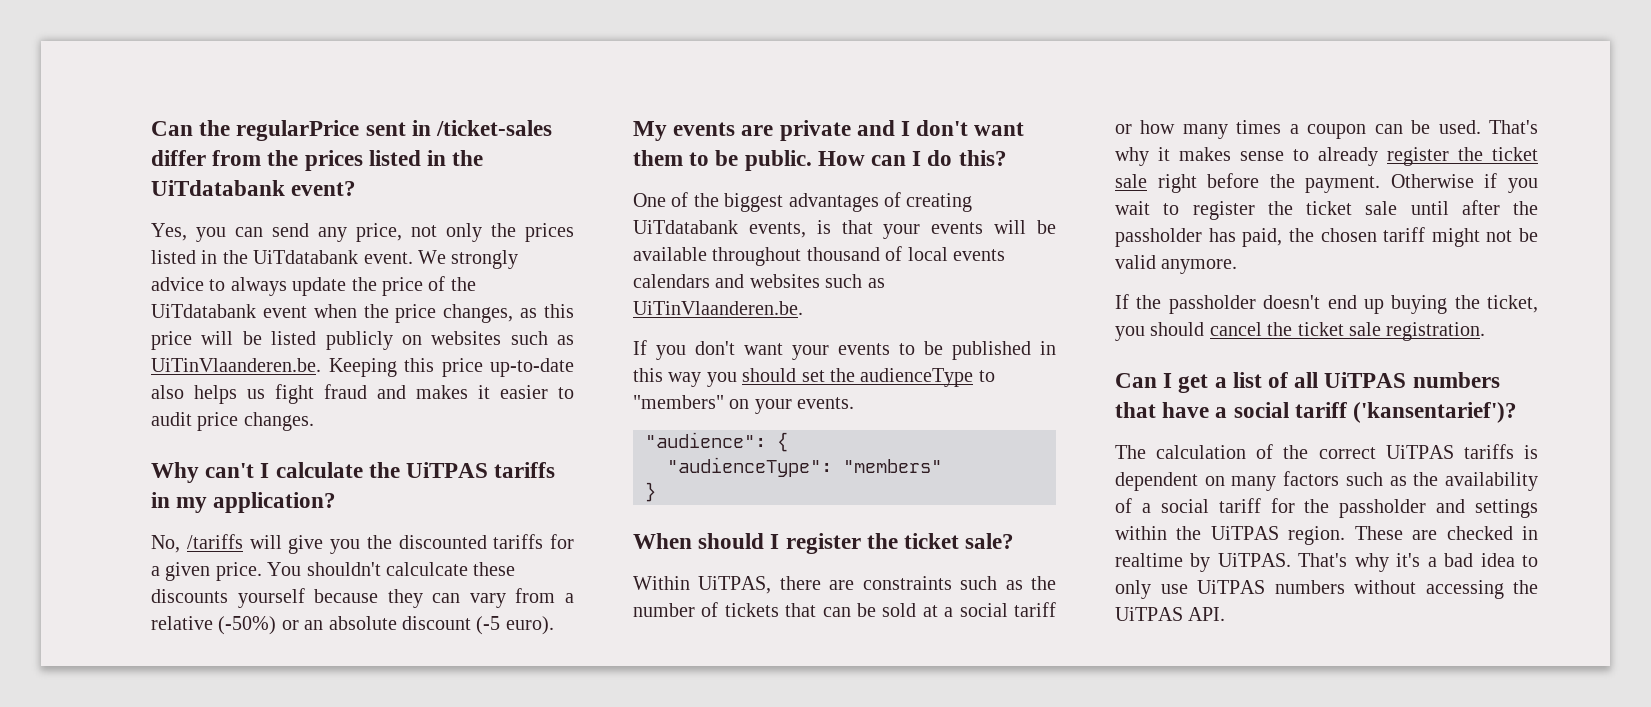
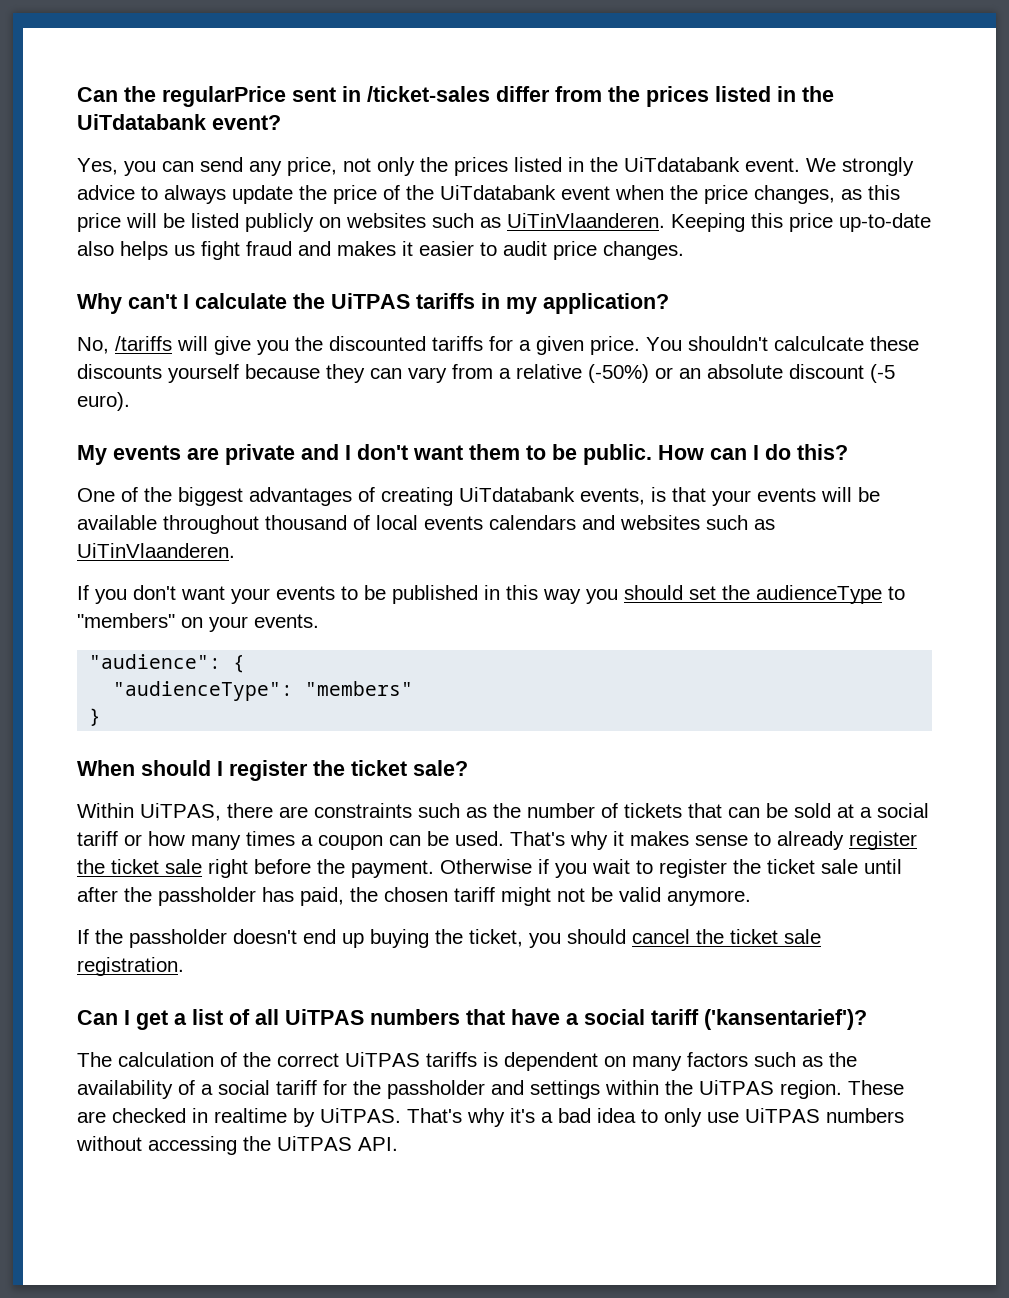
- We strongly advice to always update the price of the UiTdatabank event when the price changes, as this price will be listed publicly on websites such as UiTinVlaanderen.be. Keeping this price up-to-date also helps us fight fraud and makes it easier to audit price changes.
+ We strongly advice to always update the price of the UiTdatabank event when the price changes, as this price will be listed publicly on websites such as UiTinVlaanderen. Keeping this price up-to-date also helps us fight fraud and makes it easier to audit price changes.
- One of the biggest advantages of creating UiTdatabank events, is that your events will be available throughout thousand of local events calendars and websites such as UiTinVlaanderen.be.
+ One of the biggest advantages of creating UiTdatabank events, is that your events will be available throughout thousand of local events calendars and websites such as UiTinVlaanderen.

